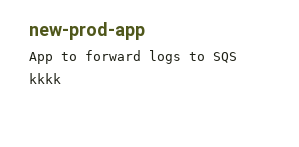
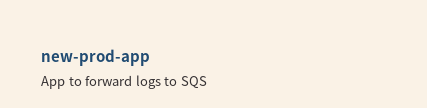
- kkkk

